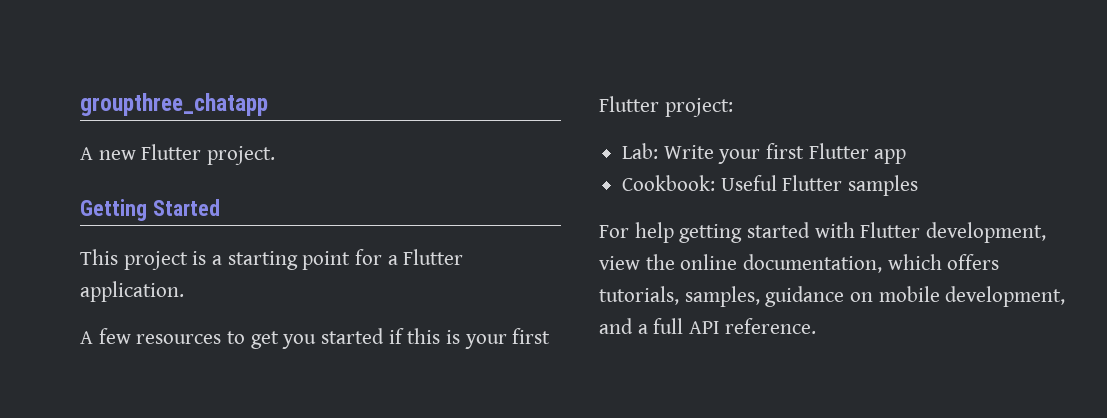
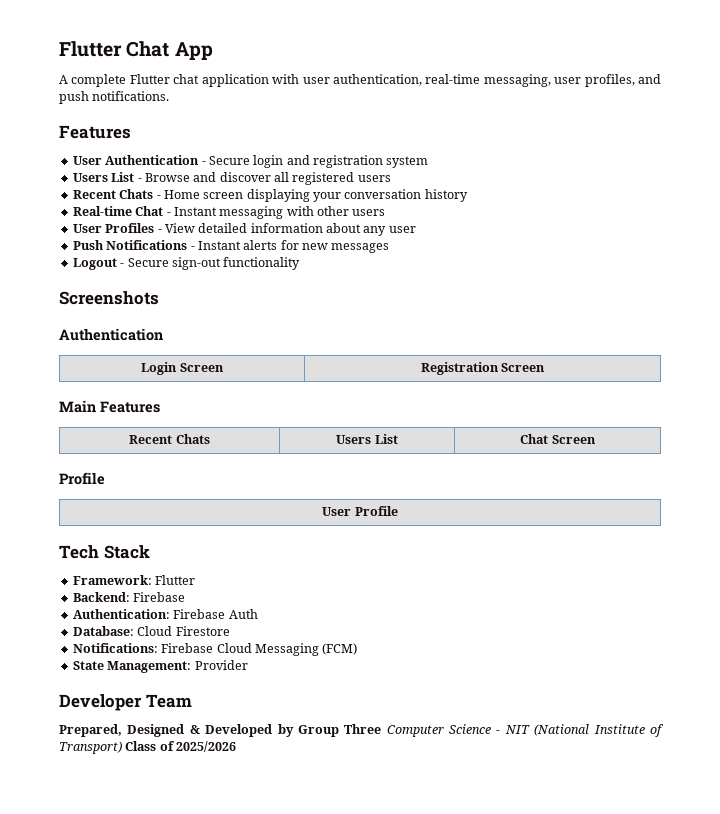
- groupthree_chatapp
- A new Flutter project.
- Getting Started
- This project is a starting point for a Flutter application.
- A few resources to get you started if this is your first Flutter project:
- Lab: Write your first Flutter app
- Cookbook: Useful Flutter samples
- For help getting started with Flutter development, view the online documentation, which offers tutorials, samples, guidance on mobile development, and a full API reference.
+ Flutter Chat App
+ A complete Flutter chat application with user authentication, real-time messaging, user profiles, and push notifications.
+ Features
+ User Authentication - Secure login and registration system
+ Users List - Browse and discover all registered users
+ Recent Chats - Home screen displaying your conversation history
+ Real-time Chat - Instant messaging with other users
+ User Profiles - View detailed information about any user
+ Push Notifications - Instant alerts for new messages
+ Logout - Secure sign-out functionality
+ Screenshots
+ Authentication
+ Login Screen | Registration Screen
+ Main Features
+ Recent Chats | Users List | Chat Screen
+ Profile
+ User Profile
+ Tech Stack
+ Framework: Flutter
+ Backend: Firebase
+ Authentication: Firebase Auth
+ Database: Cloud Firestore
+ Notifications: Firebase Cloud Messaging (FCM)
+ State Management: Provider
+ Developer Team
+ Prepared, Designed & Developed by Group Three Computer Science - NIT (National Institute of Transport) Class of 2025/2026

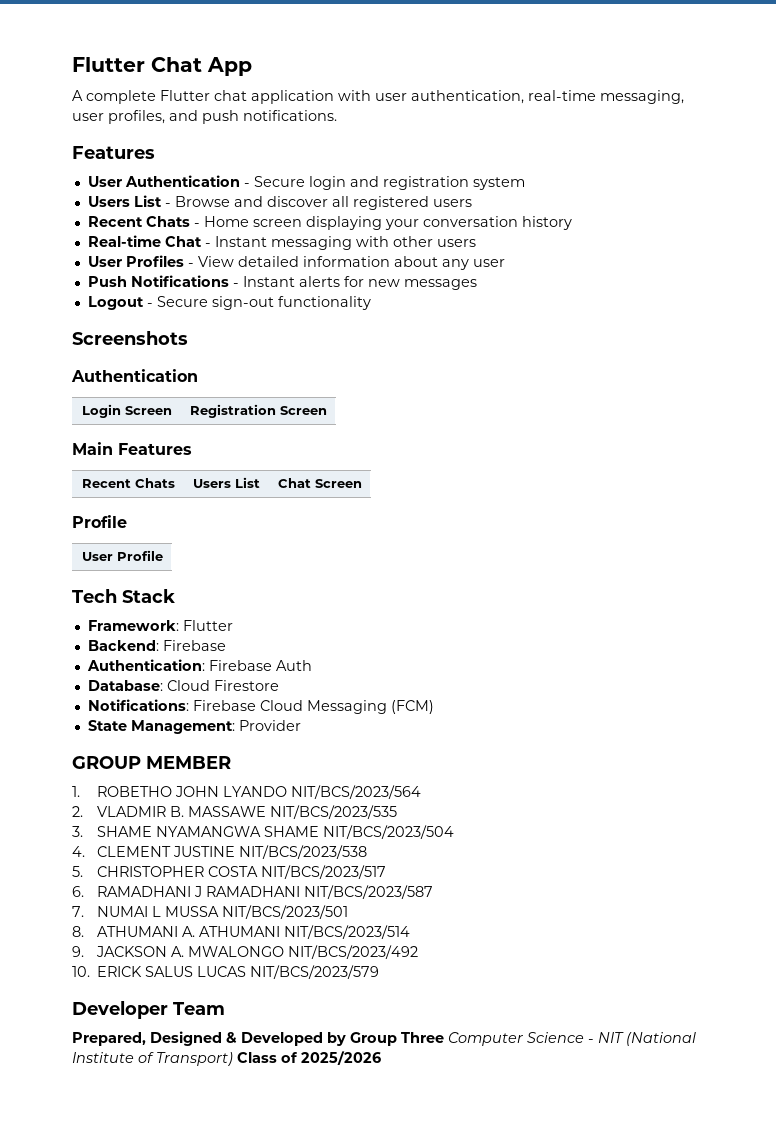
+ GROUP MEMBER
+ 1. ROBETHO JOHN LYANDO NIT/BCS/2023/564
+ 2. VLADMIR B. MASSAWE NIT/BCS/2023/535
+ 3. SHAME NYAMANGWA SHAME NIT/BCS/2023/504
+ 4. CLEMENT JUSTINE NIT/BCS/2023/538
+ 5. CHRISTOPHER COSTA NIT/BCS/2023/517
+ 6. RAMADHANI J RAMADHANI NIT/BCS/2023/587
+ 7. NUMAI L MUSSA NIT/BCS/2023/501
+ 8. ATHUMANI A. ATHUMANI NIT/BCS/2023/514
+ 9. JACKSON A. MWALONGO NIT/BCS/2023/492
+ 10. ERICK SALUS LUCAS NIT/BCS/2023/579

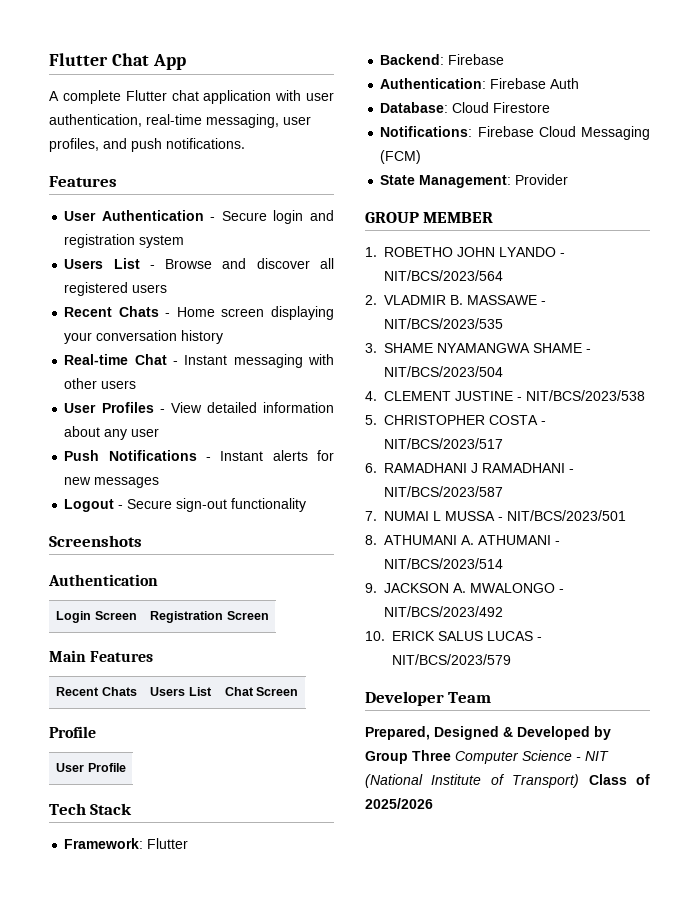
- 1. ROBETHO JOHN LYANDO NIT/BCS/2023/564
+ 1. ROBETHO JOHN LYANDO - NIT/BCS/2023/564
- 2. VLADMIR B. MASSAWE NIT/BCS/2023/535
+ 2. VLADMIR B. MASSAWE - NIT/BCS/2023/535
- 3. SHAME NYAMANGWA SHAME NIT/BCS/2023/504
+ 3. SHAME NYAMANGWA SHAME - NIT/BCS/2023/504
- 4. CLEMENT JUSTINE NIT/BCS/2023/538
+ 4. CLEMENT JUSTINE - NIT/BCS/2023/538
- 5. CHRISTOPHER COSTA NIT/BCS/2023/517
+ 5. CHRISTOPHER COSTA - NIT/BCS/2023/517
- 6. RAMADHANI J RAMADHANI NIT/BCS/2023/587
+ 6. RAMADHANI J RAMADHANI - NIT/BCS/2023/587
- 7. NUMAI L MUSSA NIT/BCS/2023/501
+ 7. NUMAI L MUSSA - NIT/BCS/2023/501
- 8. ATHUMANI A. ATHUMANI NIT/BCS/2023/514
+ 8. ATHUMANI A. ATHUMANI - NIT/BCS/2023/514
- 9. JACKSON A. MWALONGO NIT/BCS/2023/492
+ 9. JACKSON A. MWALONGO - NIT/BCS/2023/492
- 10. ERICK SALUS LUCAS NIT/BCS/2023/579
+ 10. ERICK SALUS LUCAS - NIT/BCS/2023/579

